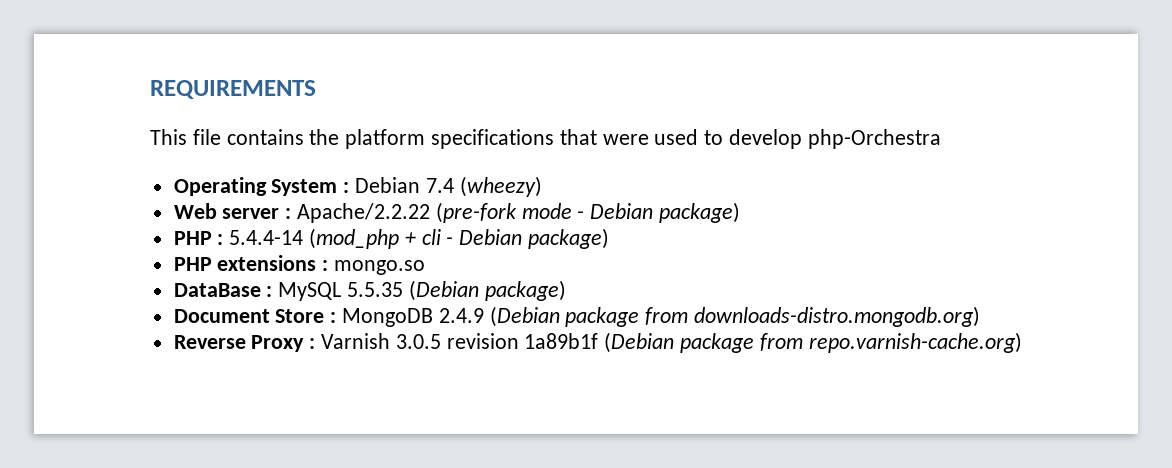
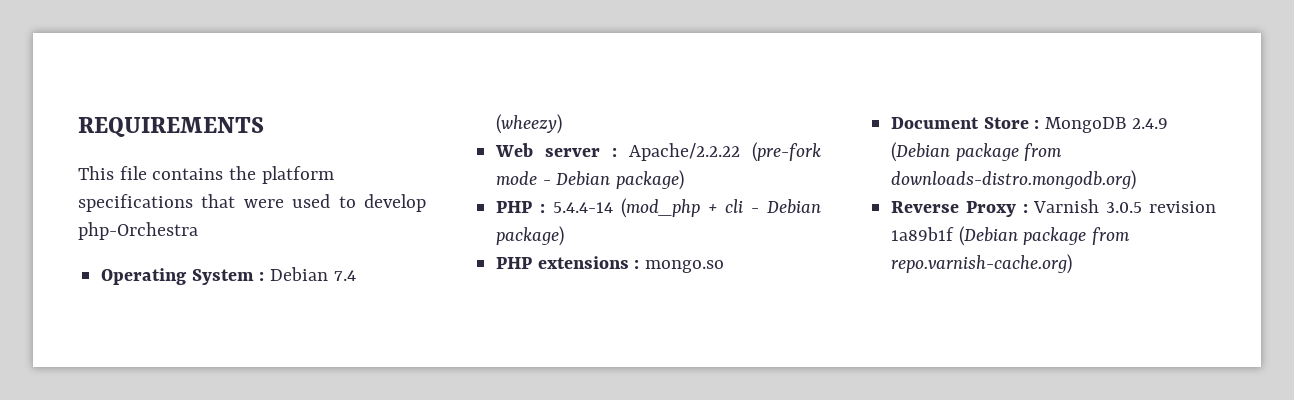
- DataBase : MySQL 5.5.35 (Debian package)

